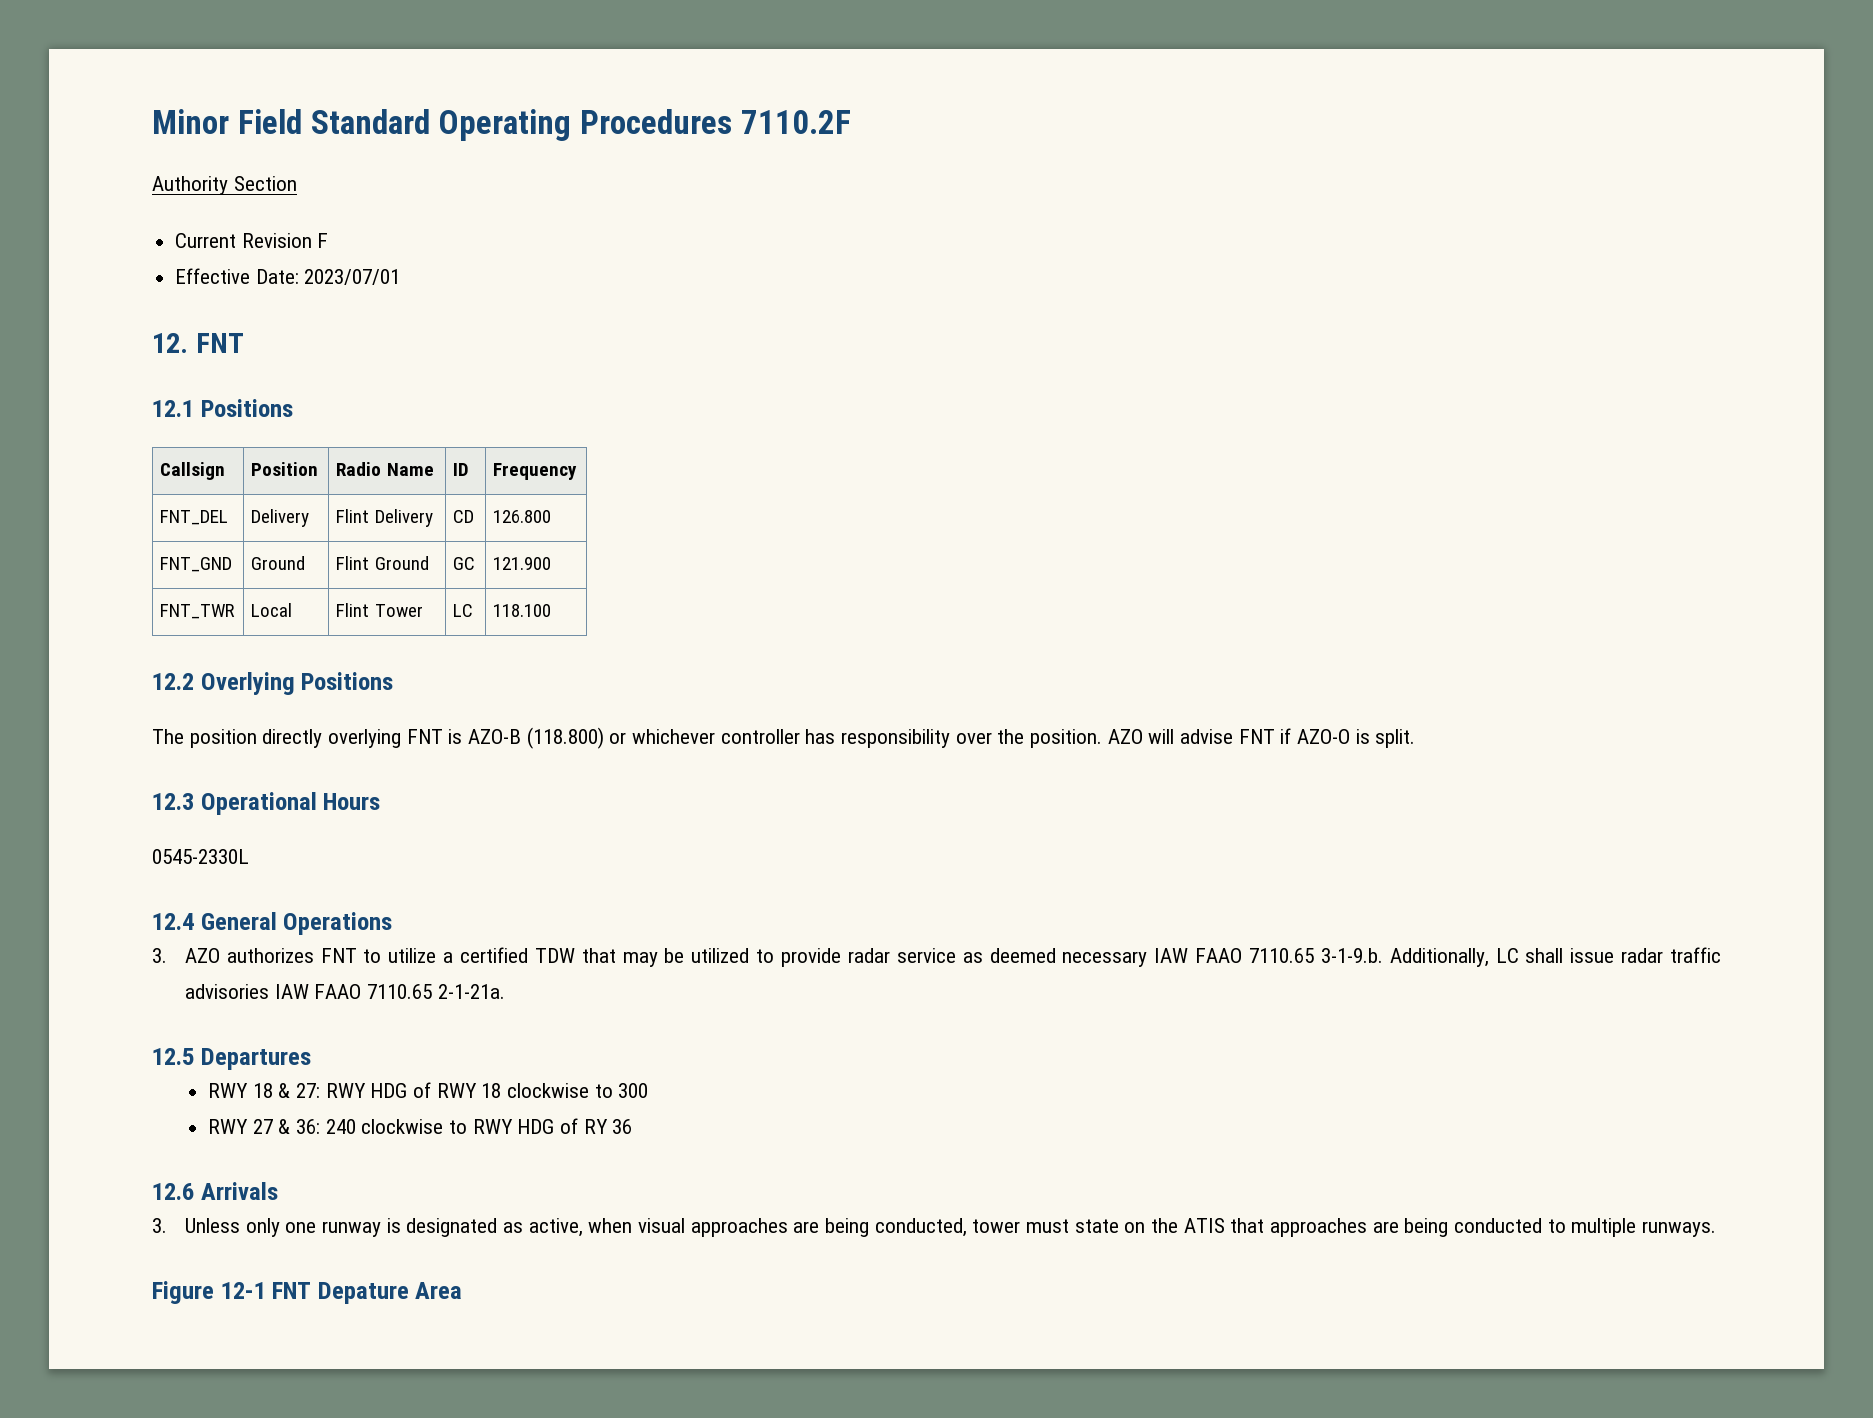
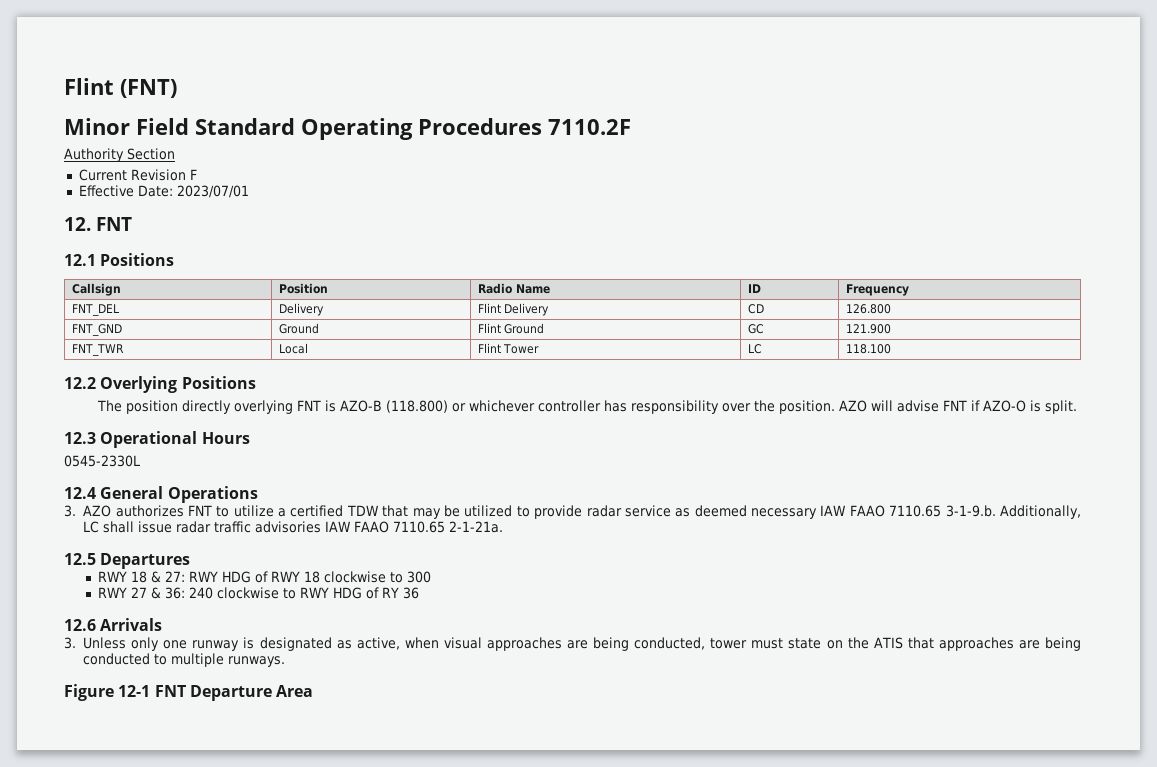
+ Flint (FNT)
- Figure 12-1 FNT Depature Area
+ Figure 12-1 FNT Departure Area

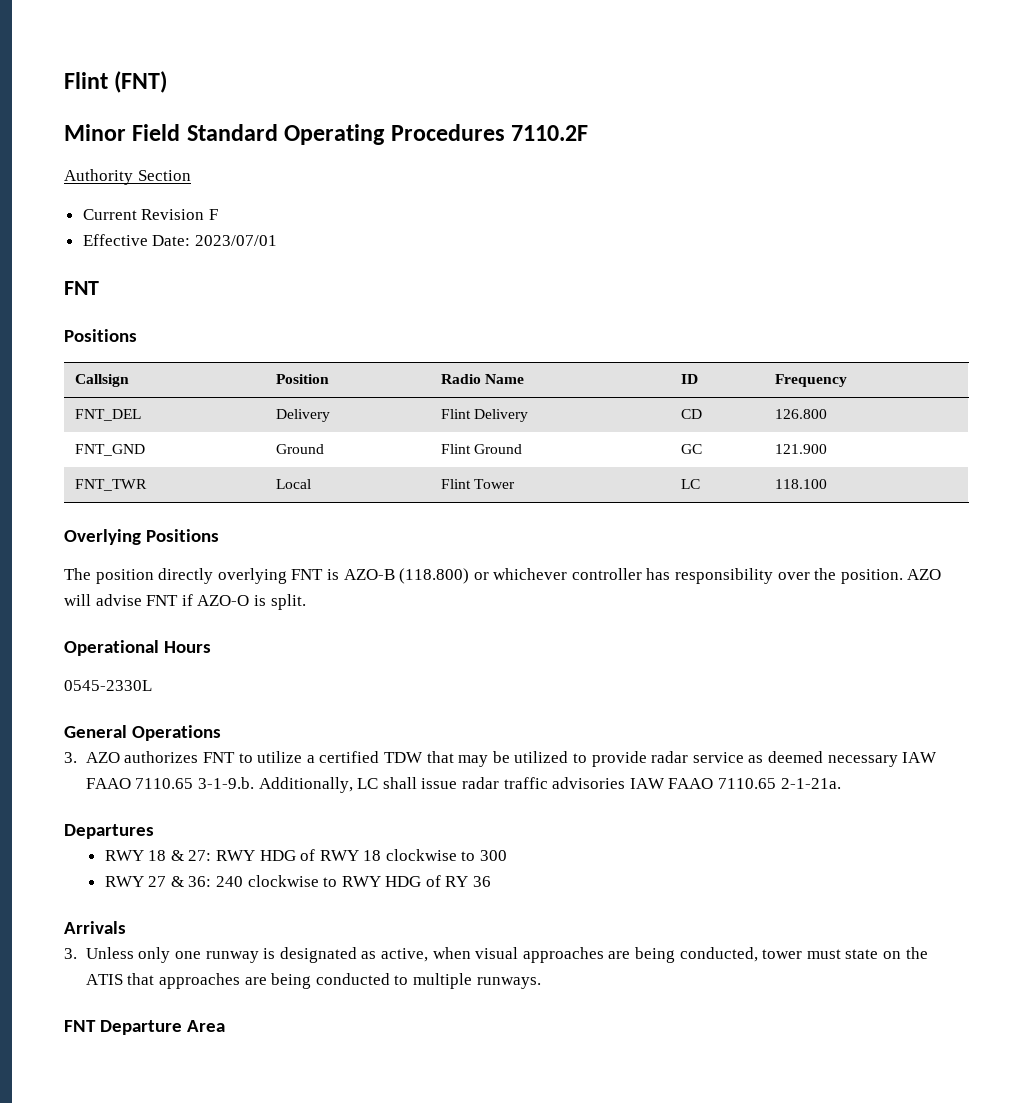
  Effective Date: 2023/07/01
- 12. FNT
- 12.1 Positions
+ FNT
+ Positions
- 12.2 Overlying Positions
+ Overlying Positions
- 12.3 Operational Hours
+ Operational Hours
- 12.4 General Operations
+ General Operations
- 12.5 Departures
+ Departures
- 12.6 Arrivals
+ Arrivals
- Figure 12-1 FNT Departure Area
+ FNT Departure Area

